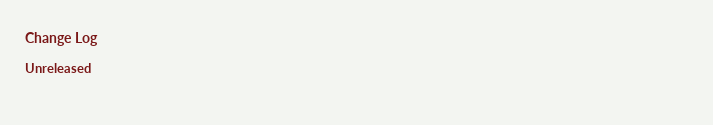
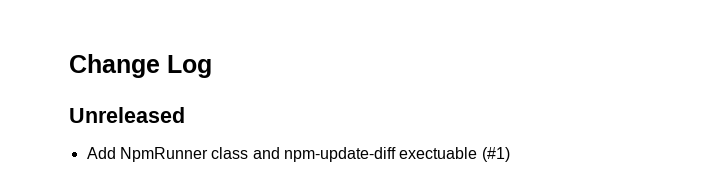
+ Add NpmRunner class and npm-update-diff exectuable (#1)

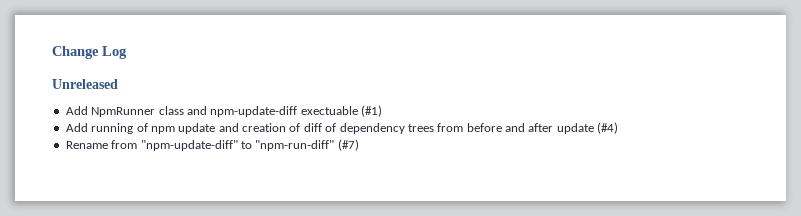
+ Add running of npm update and creation of diff of dependency trees from before and after update (#4)
+ Rename from "npm-update-diff" to "npm-run-diff" (#7)

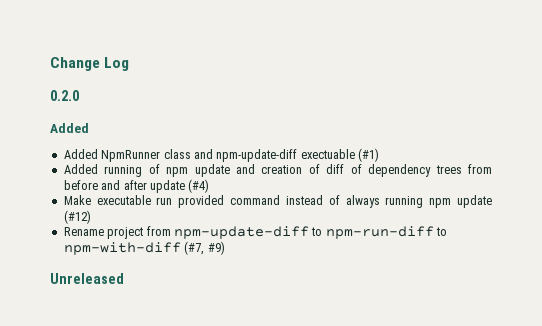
- Unreleased
- Add NpmRunner class and npm-update-diff exectuable (#1)
+ 0.2.0
+ Added
+ Added NpmRunner class and npm-update-diff exectuable (#1)
- Add running of npm update and creation of diff of dependency trees from before and after update (#4)
+ Added running of npm update and creation of diff of dependency trees from before and after update (#4)
- Rename from "npm-update-diff" to "npm-run-diff" (#7)
+ Make executable run provided command instead of always running npm update (#12)
+ Rename project from npm-update-diff to npm-run-diff to npm-with-diff (#7, #9)
+ Unreleased

